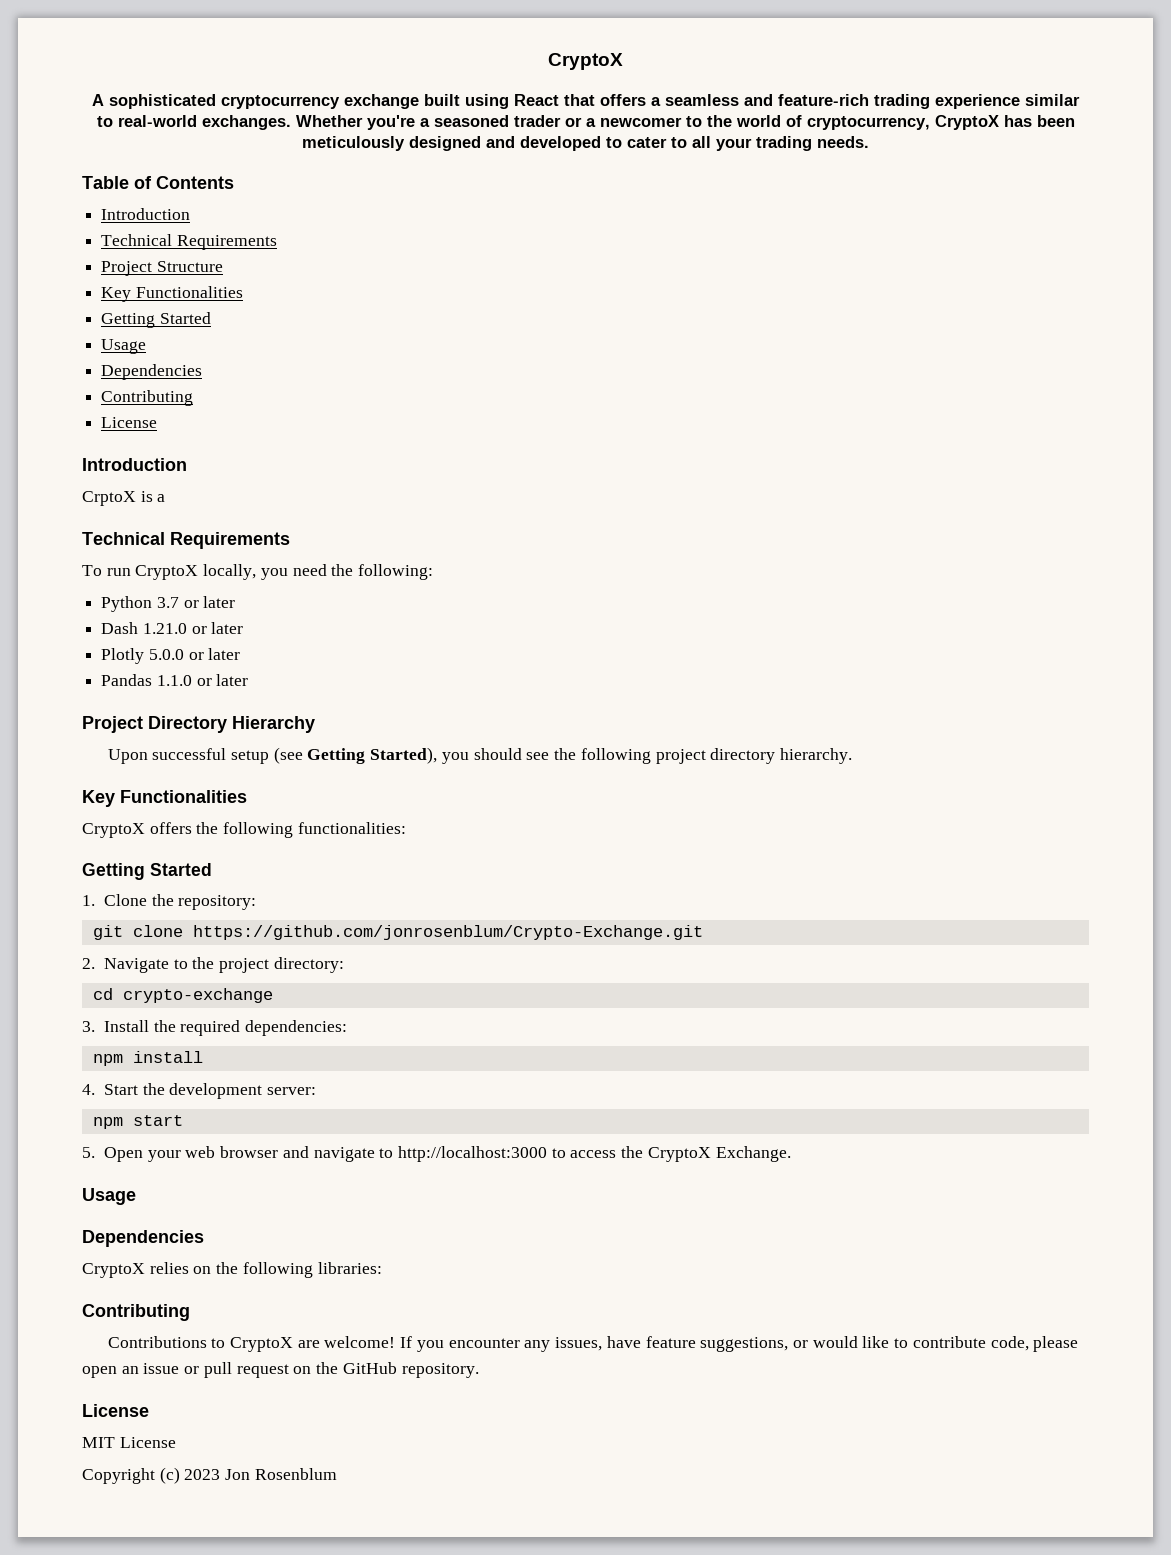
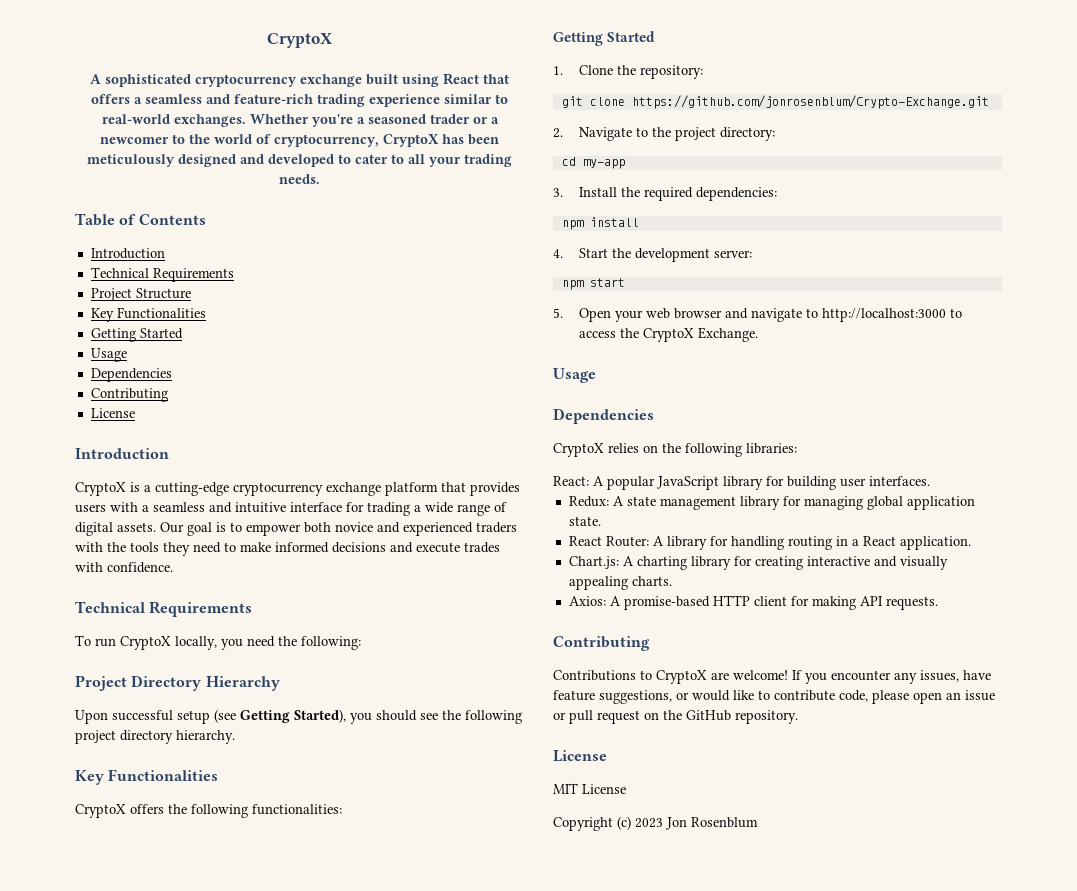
- CrptoX is a
+ CryptoX is a cutting-edge cryptocurrency exchange platform that provides users with a seamless and intuitive interface for trading a wide range of digital assets. Our goal is to empower both novice and experienced traders with the tools they need to make informed decisions and execute trades with confidence.
- Python 3.7 or later
- Dash 1.21.0 or later
- Plotly 5.0.0 or later
- Pandas 1.1.0 or later
- cd crypto-exchange
+ cd my-app
+ React: A popular JavaScript library for building user interfaces.
+ Redux: A state management library for managing global application state.
+ React Router: A library for handling routing in a React application.
+ Chart.js: A charting library for creating interactive and visually appealing charts.
+ Axios: A promise-based HTTP client for making API requests.

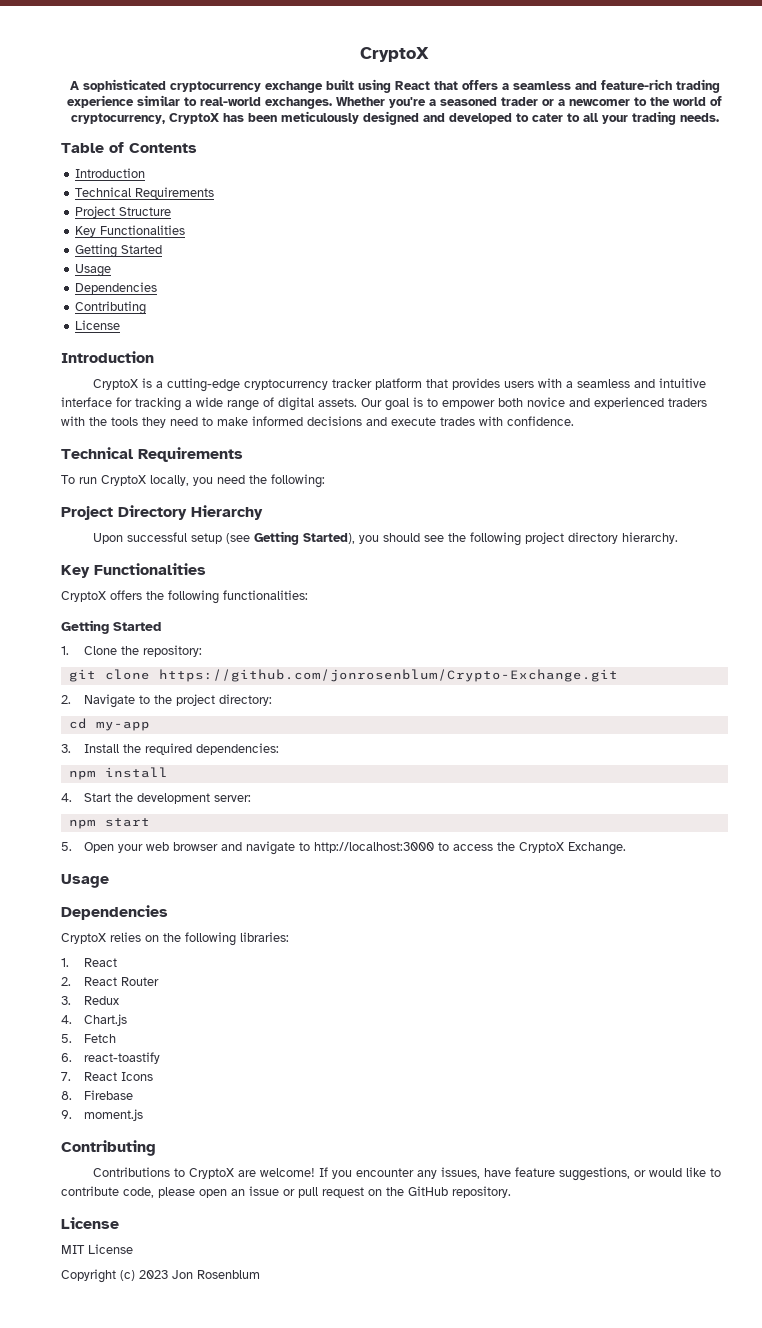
- CryptoX is a cutting-edge cryptocurrency exchange platform that provides users with a seamless and intuitive interface for trading a wide range of digital assets.
+ CryptoX is a cutting-edge cryptocurrency tracker platform that provides users with a seamless and intuitive interface for tracking a wide range of digital assets.
- React: A popular JavaScript library for building user interfaces.
- Redux: A state management library for managing global application state.
- React Router: A library for handling routing in a React application.
- Chart.js: A charting library for creating interactive and visually appealing charts.
- Axios: A promise-based HTTP client for making API requests.
+ 1. React
+ 2. React Router
+ 3. Redux
+ 4. Chart.js
+ 5. Fetch
+ 6. react-toastify
+ 7. React Icons
+ 8. Firebase
+ 9. moment.js

